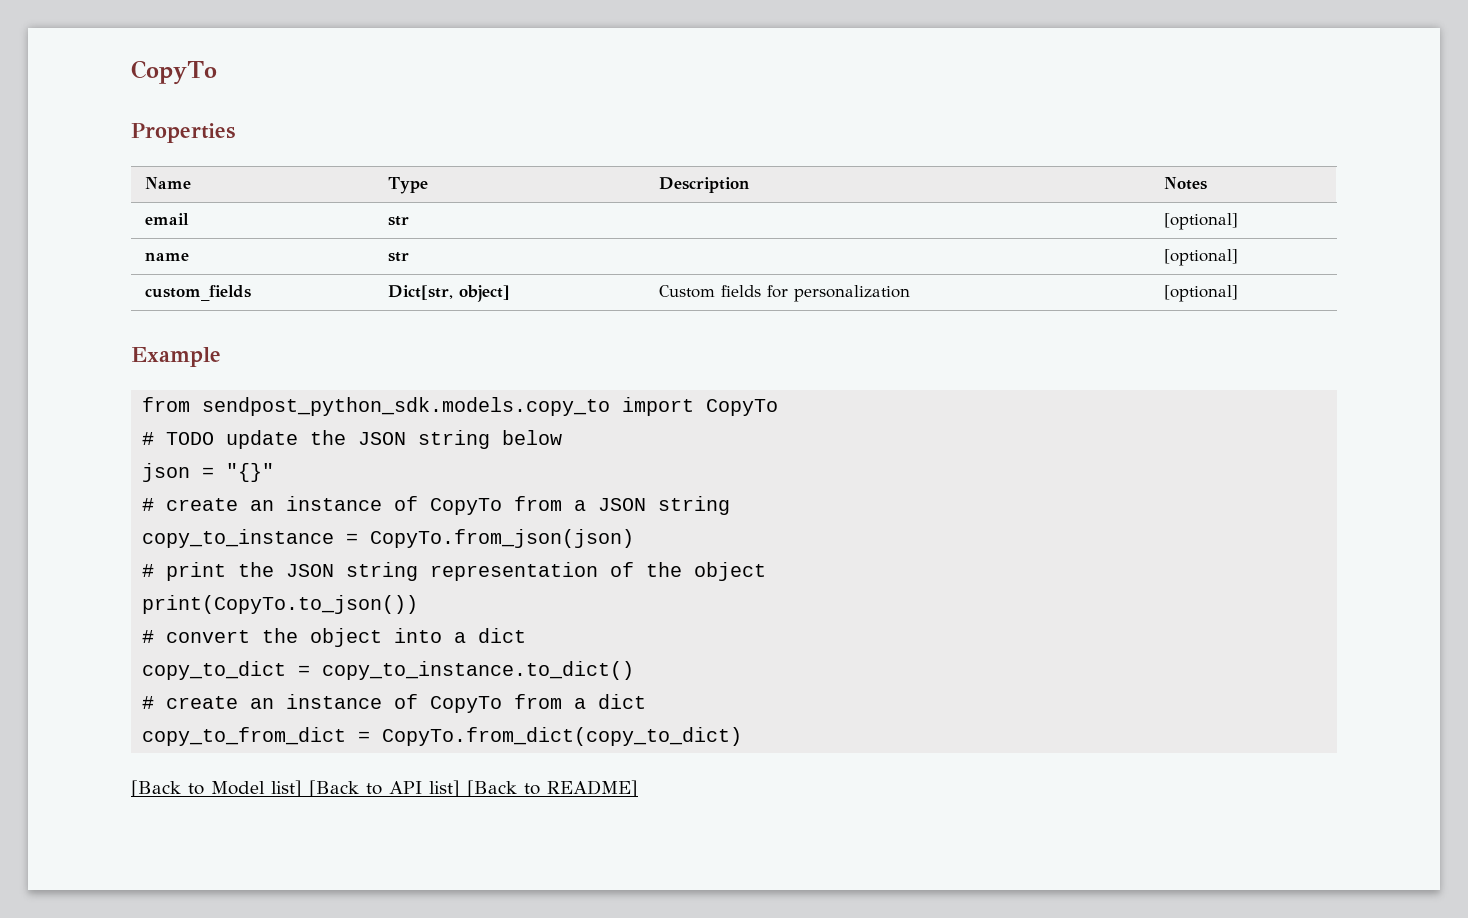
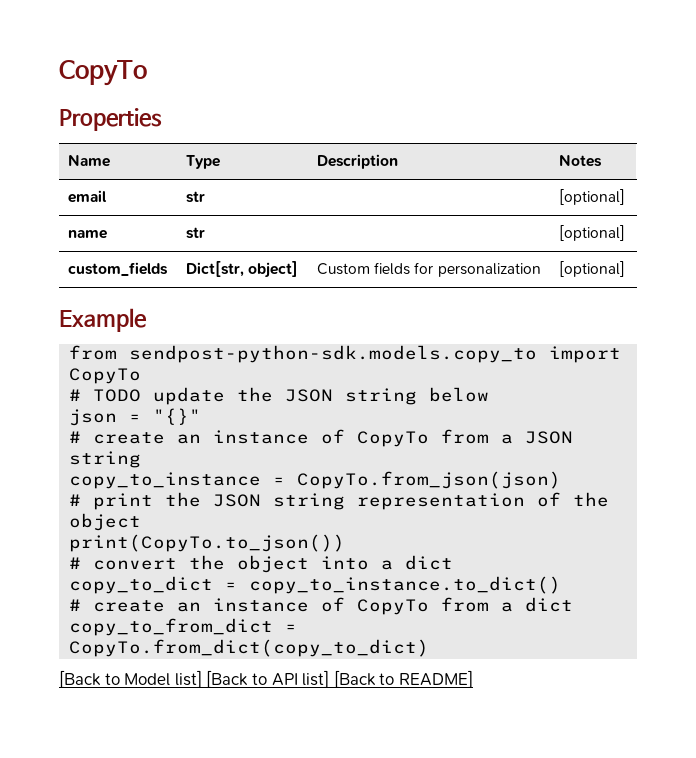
- from sendpost_python_sdk.models.copy_to import CopyTo
+ from sendpost-python-sdk.models.copy_to import CopyTo

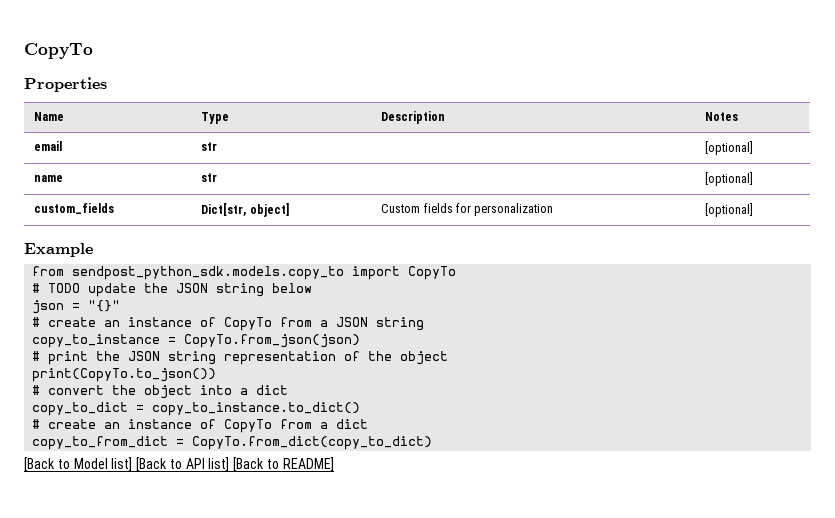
- from sendpost-python-sdk.models.copy_to import CopyTo
+ from sendpost_python_sdk.models.copy_to import CopyTo

